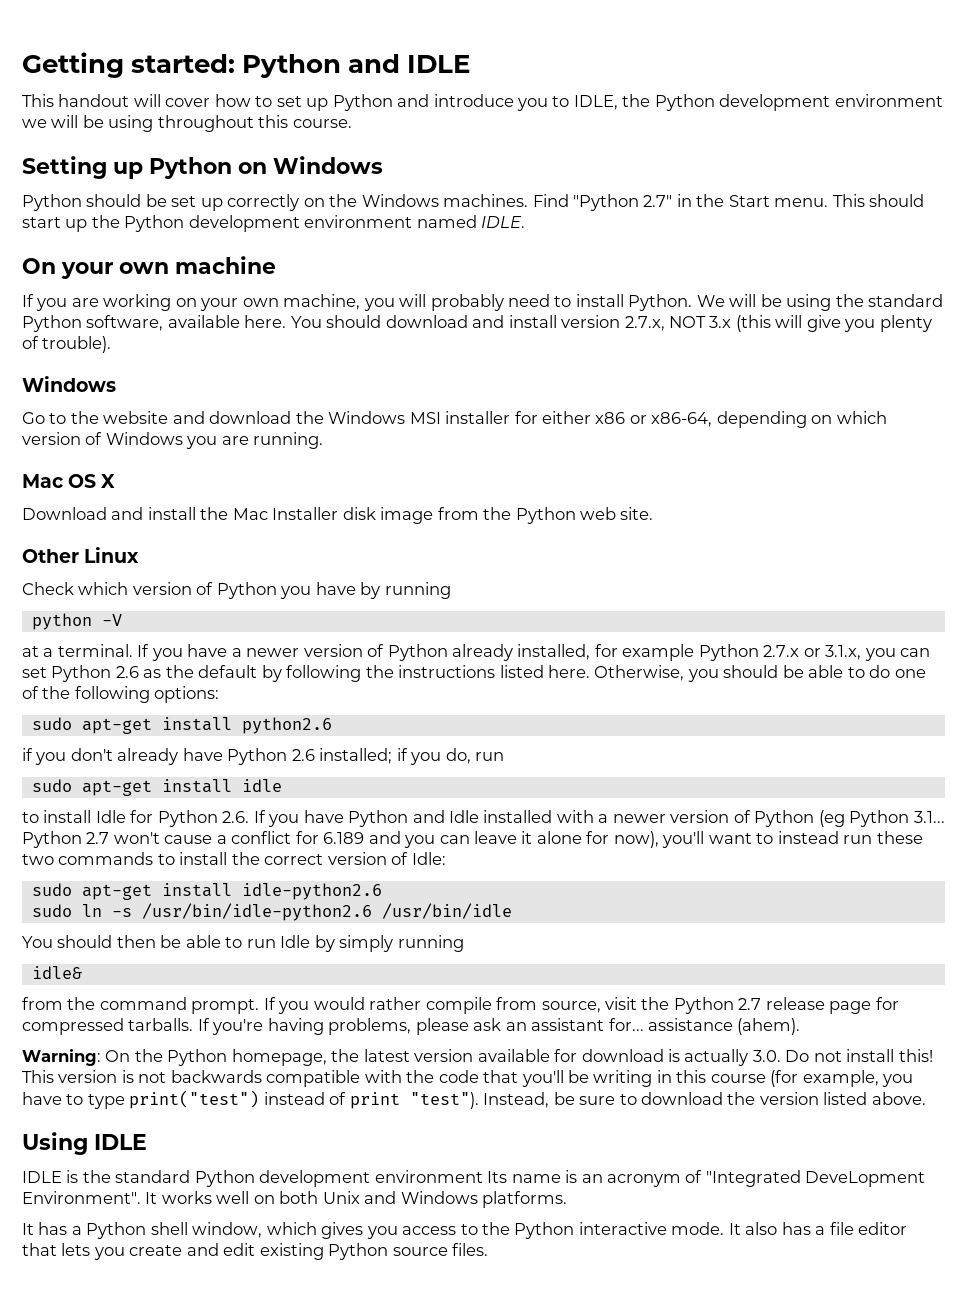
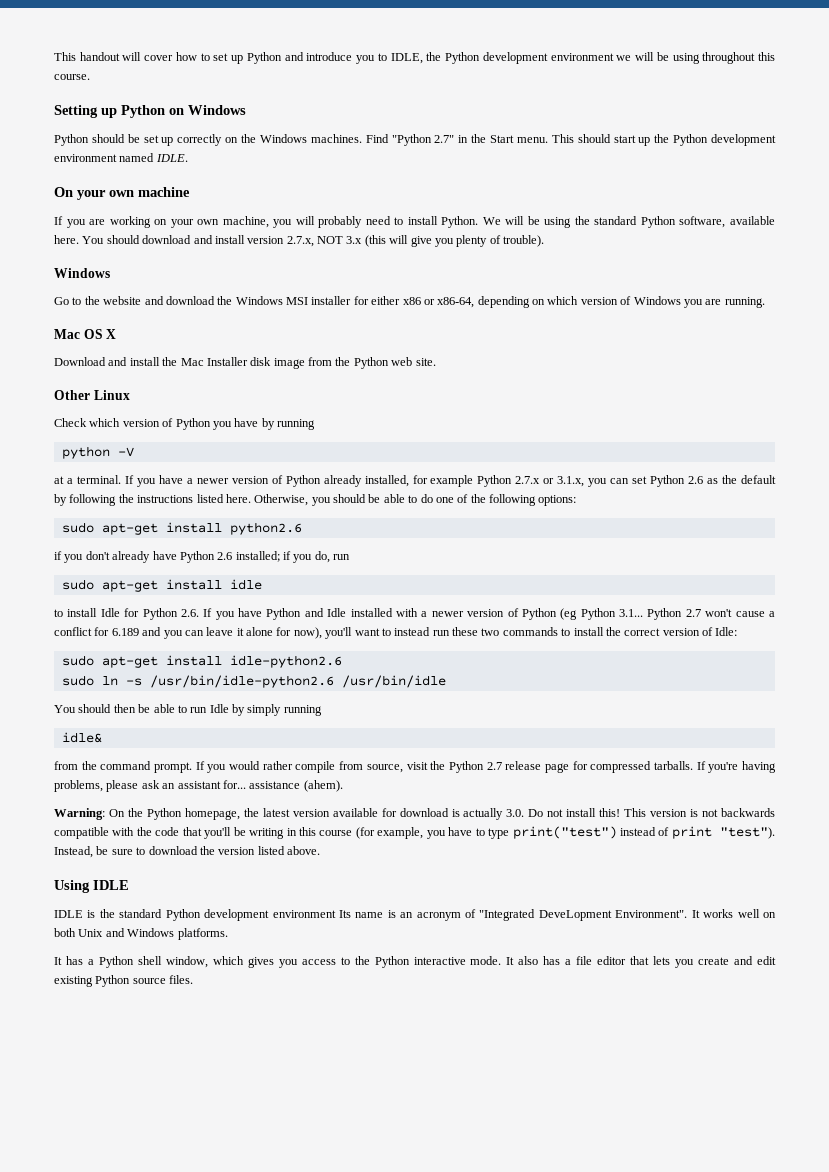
- Getting started: Python and IDLE

